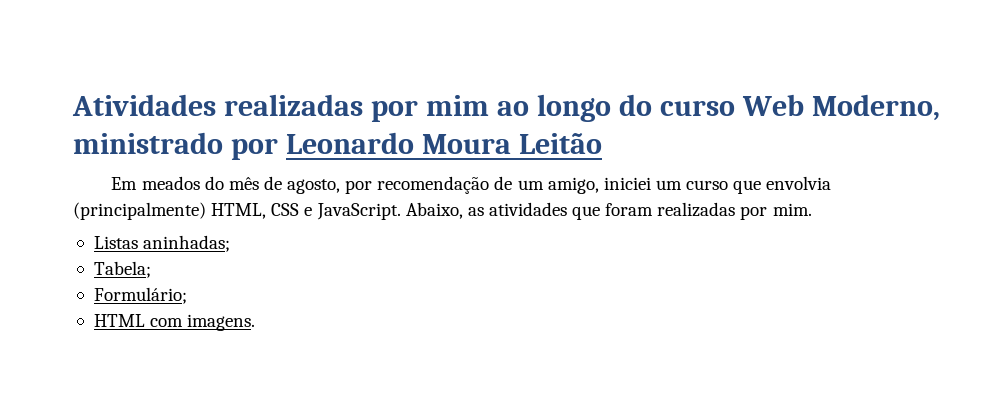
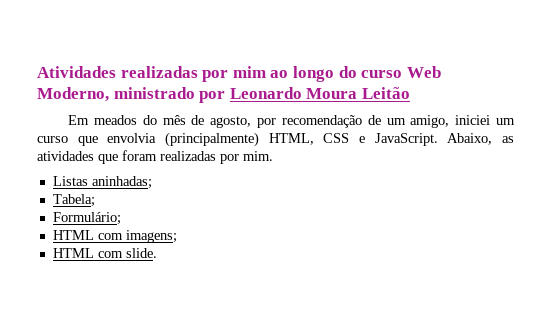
- HTML com imagens.
+ HTML com imagens;
+ HTML com slide.

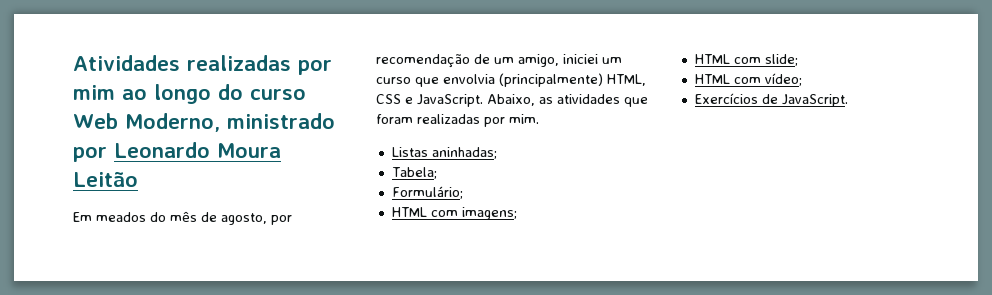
- HTML com slide.
+ HTML com slide;
+ HTML com vídeo;
+ Exercícios de JavaScript.

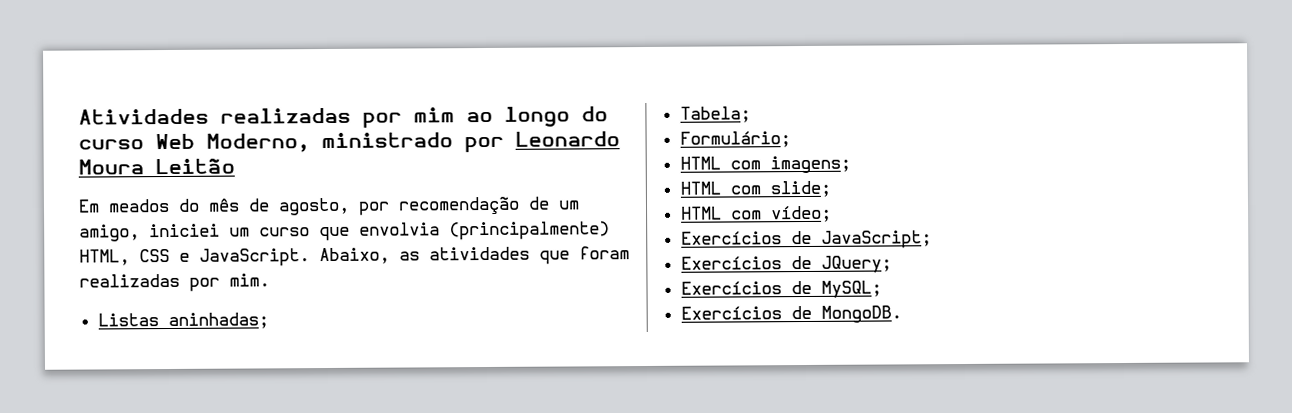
- Exercícios de JavaScript.
+ Exercícios de JavaScript;
+ Exercícios de JQuery;
+ Exercícios de MySQL;
+ Exercícios de MongoDB.

